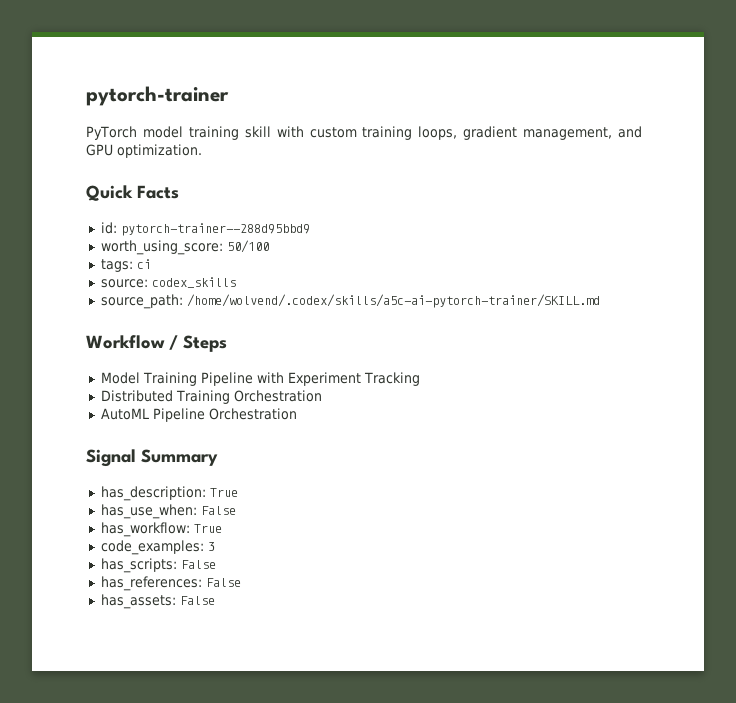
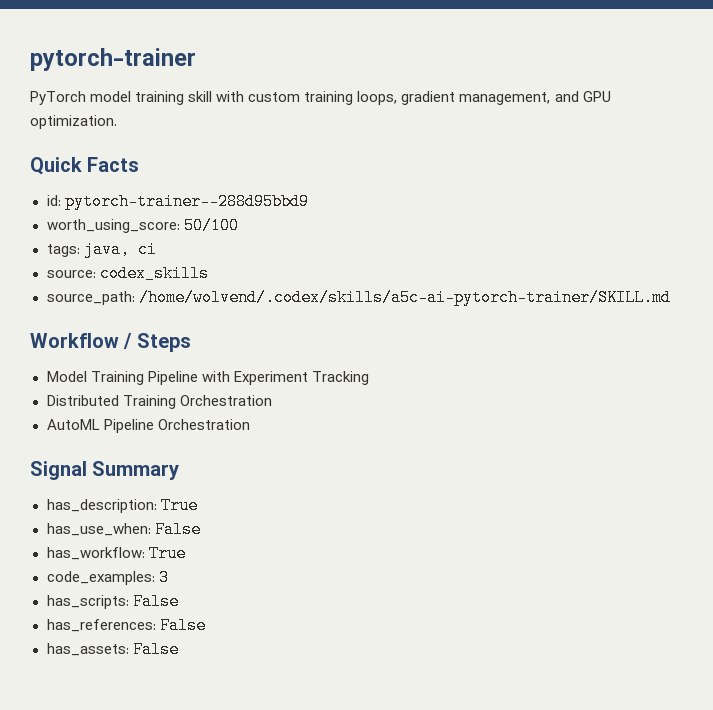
- tags: ci
+ tags: java, ci

